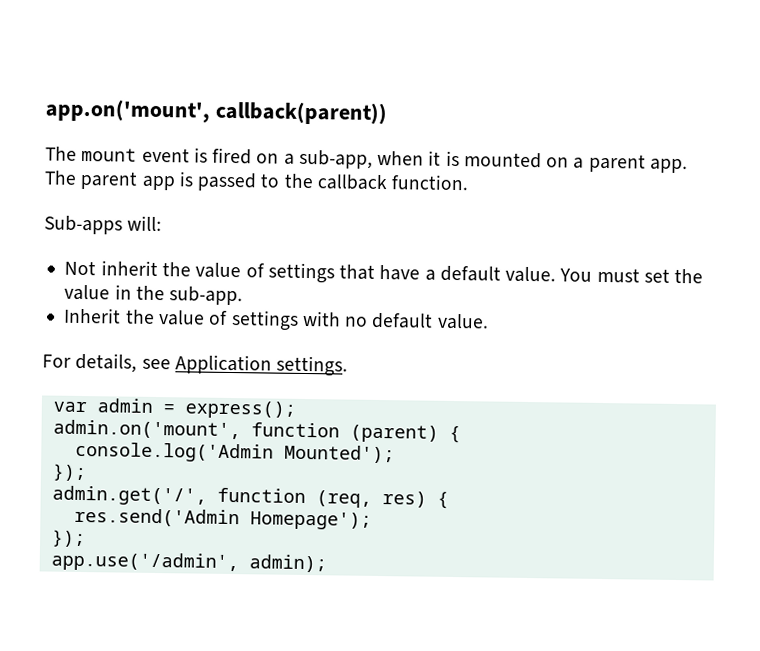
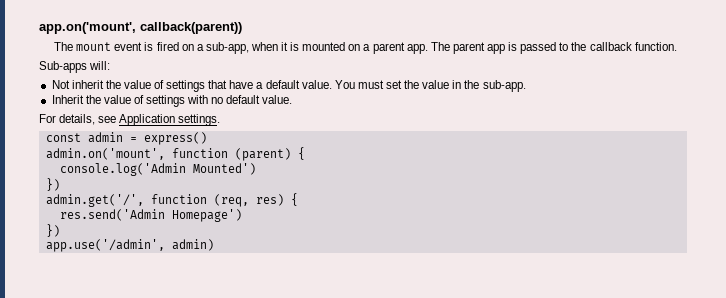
- var admin = express();
+ const admin = express()
- console.log('Admin Mounted');
- });
+ console.log('Admin Mounted')
+ })
- res.send('Admin Homepage');
- });
+ res.send('Admin Homepage')
+ })
- app.use('/admin', admin);
+ app.use('/admin', admin)

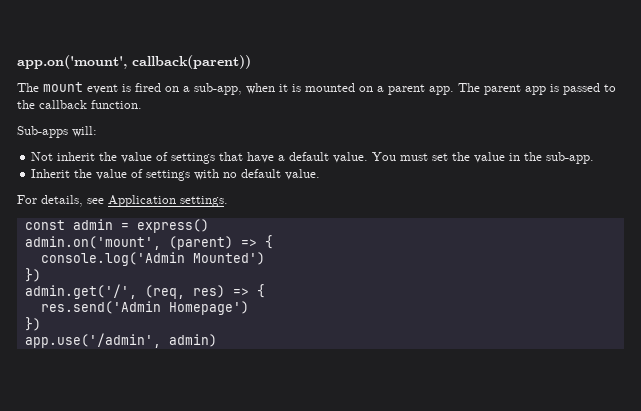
- admin.on('mount', function (parent) {
+ admin.on('mount', (parent) => {
- admin.get('/', function (req, res) {
+ admin.get('/', (req, res) => {

